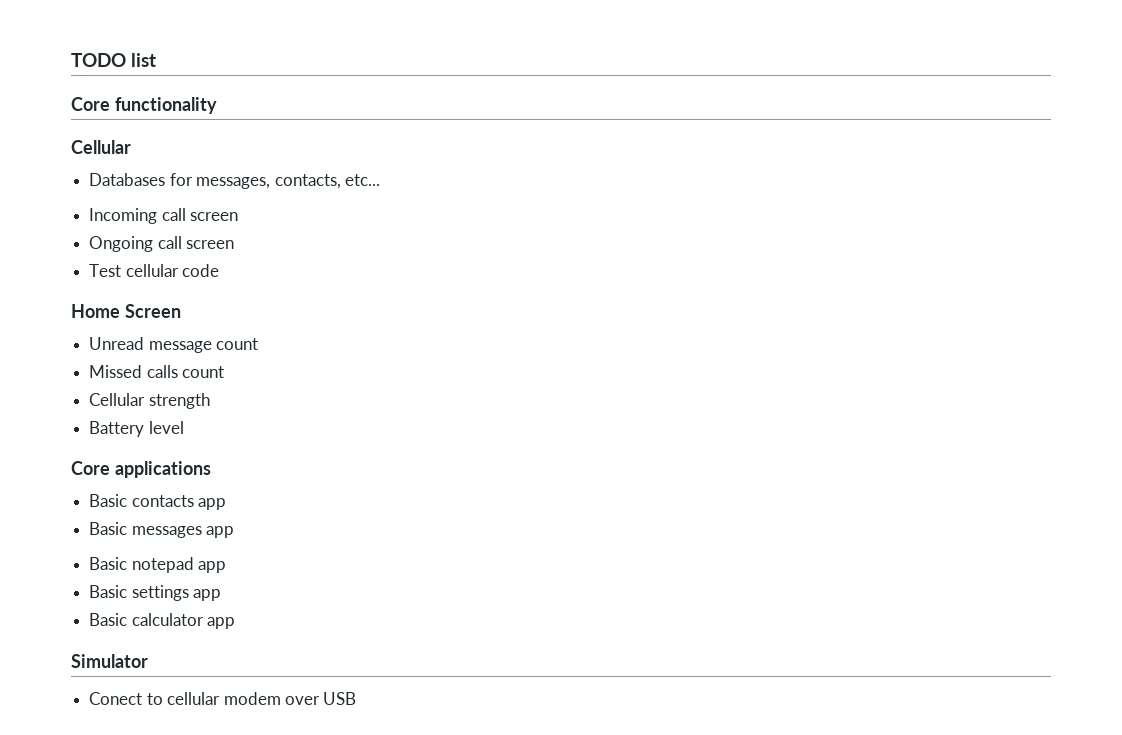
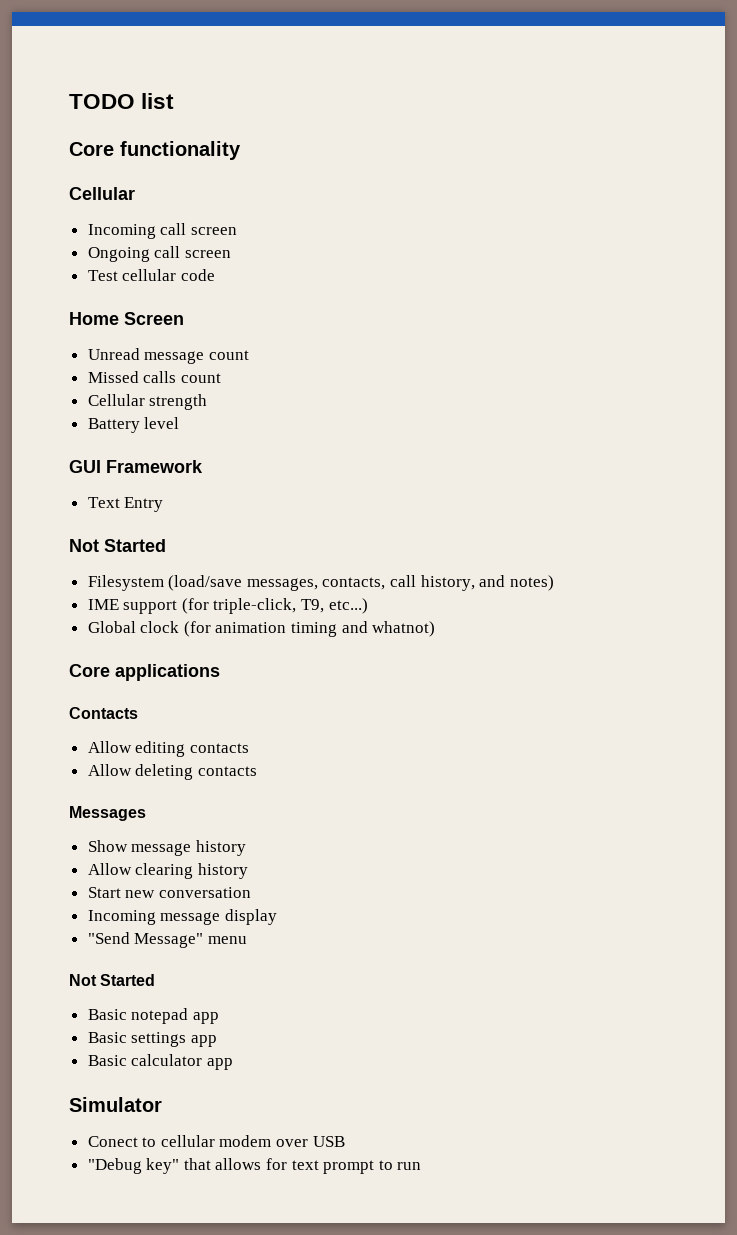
- Databases for messages, contacts, etc...
+ GUI Framework
+ Text Entry
+ Not Started
+ Filesystem (load/save messages, contacts, call history, and notes)
+ IME support (for triple-click, T9, etc...)
+ Global clock (for animation timing and whatnot)
  Core applications
- Basic contacts app
- Basic messages app
+ Contacts
+ Allow editing contacts
+ Allow deleting contacts
+ Messages
+ Show message history
+ Allow clearing history
+ Start new conversation
+ Incoming message display
+ "Send Message" menu
+ Not Started
+ "Debug key" that allows for text prompt to run

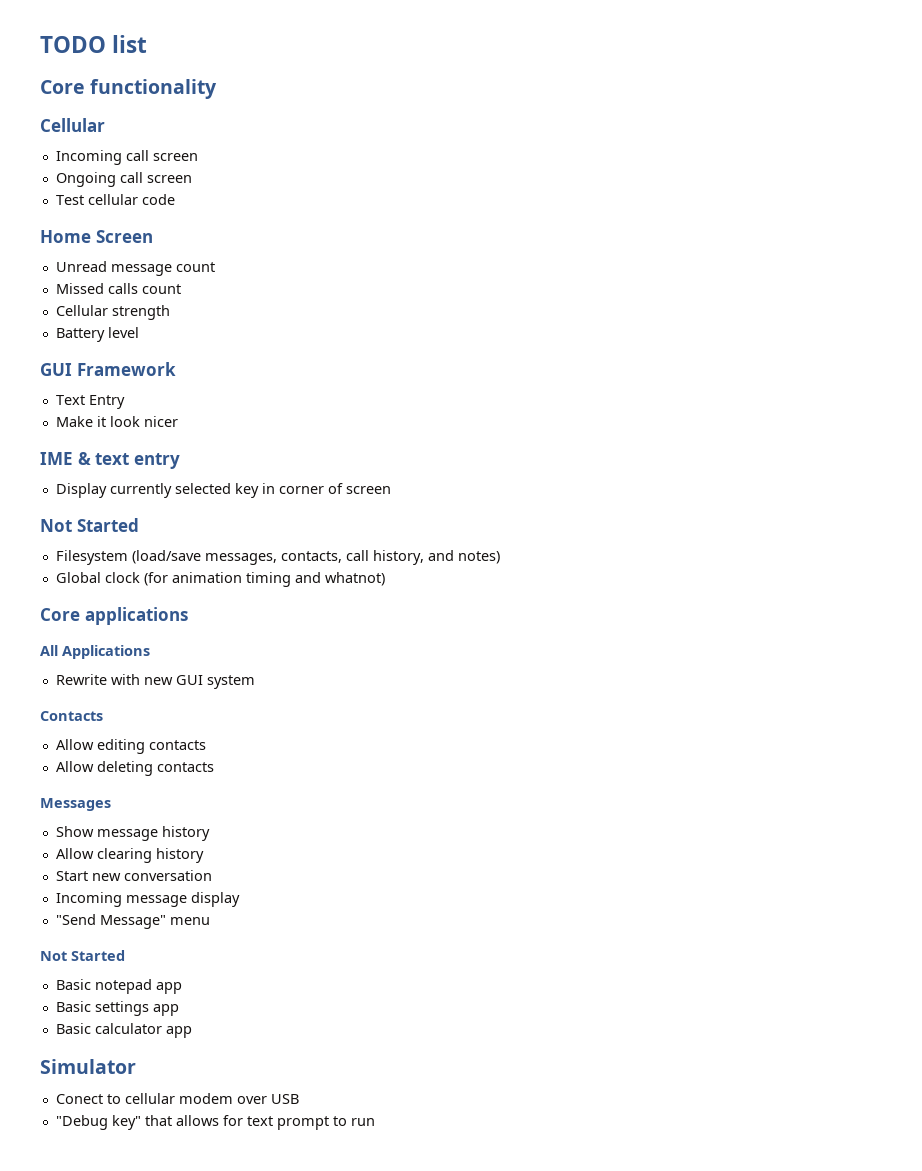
+ Make it look nicer
+ IME & text entry
+ Display currently selected key in corner of screen
- IME support (for triple-click, T9, etc...)
+ All Applications
+ Rewrite with new GUI system

